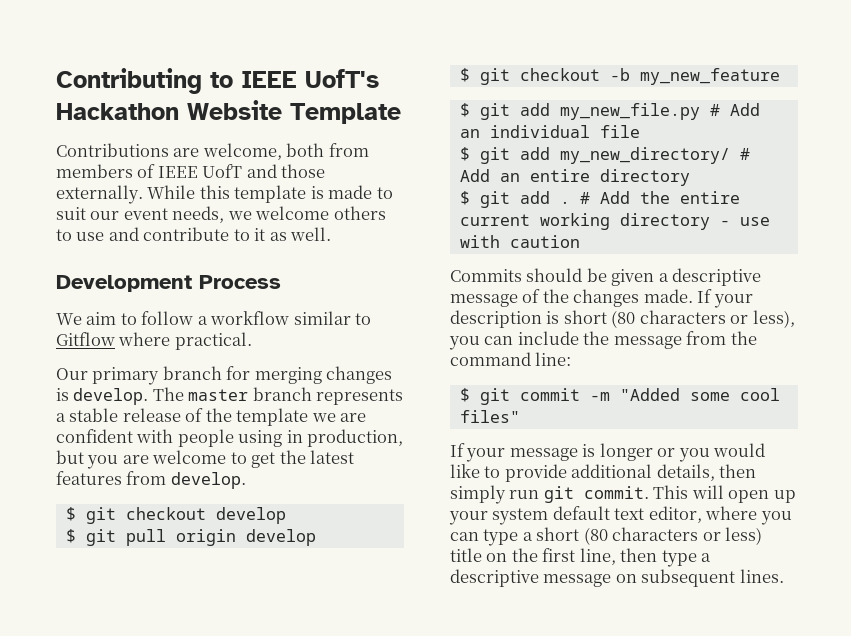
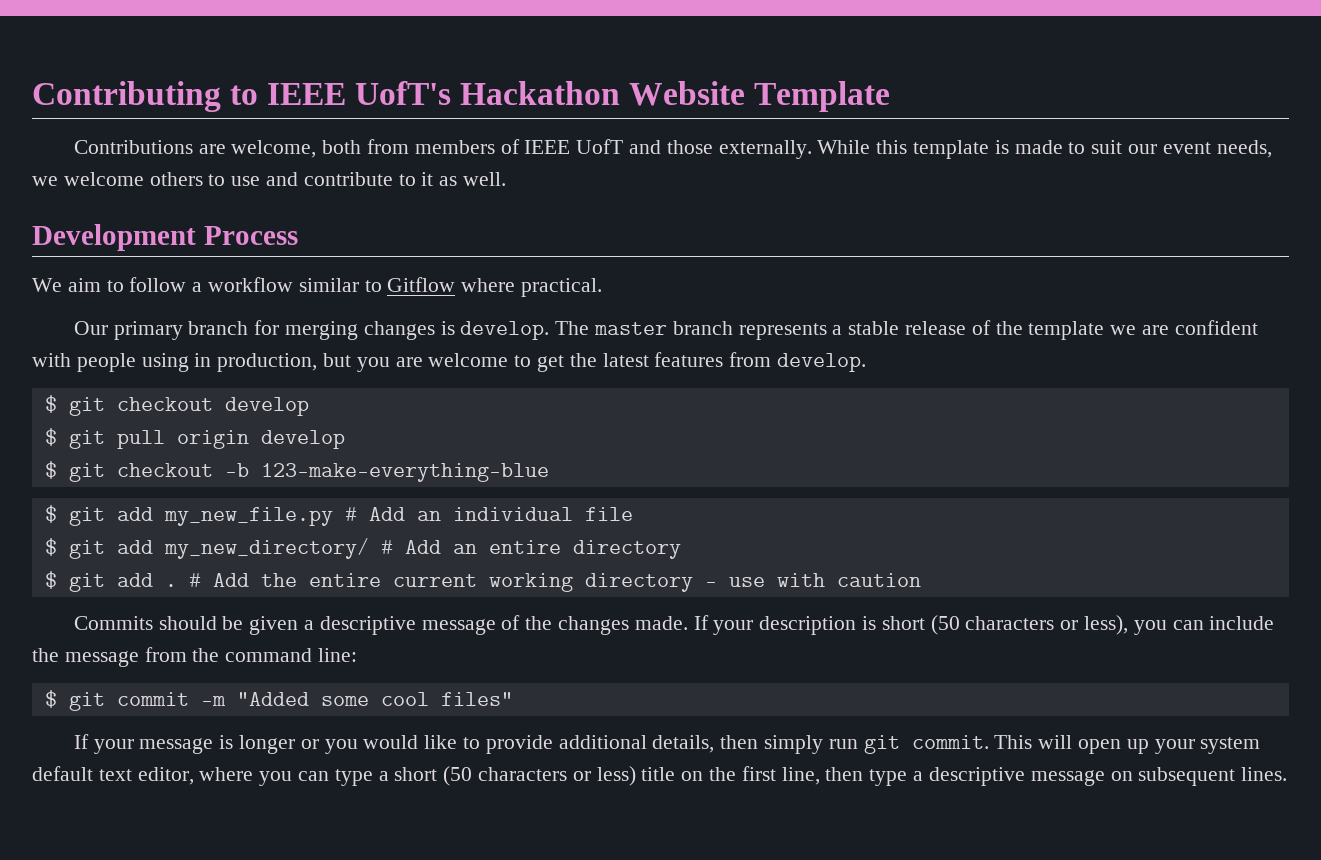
- $ git checkout -b my_new_feature
+ $ git checkout -b 123-make-everything-blue
- If your description is short (80 characters or less), you can include the message from the command line:
+ If your description is short (50 characters or less), you can include the message from the command line:
- This will open up your system default text editor, where you can type a short (80 characters or less) title on the first line, then type a descriptive message on subsequent lines.
+ This will open up your system default text editor, where you can type a short (50 characters or less) title on the first line, then type a descriptive message on subsequent lines.

